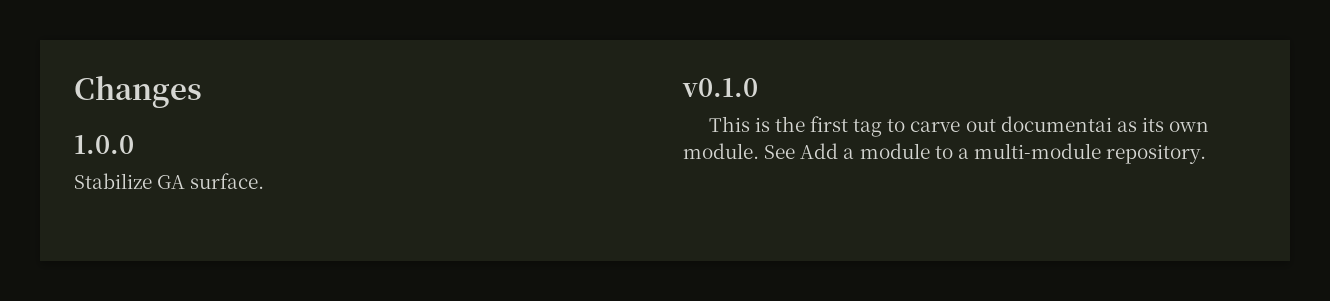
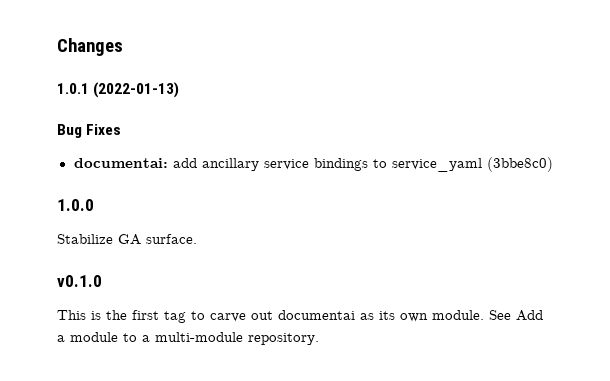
+ 1.0.1 (2022-01-13)
+ Bug Fixes
+ documentai: add ancillary service bindings to service_yaml (3bbe8c0)

